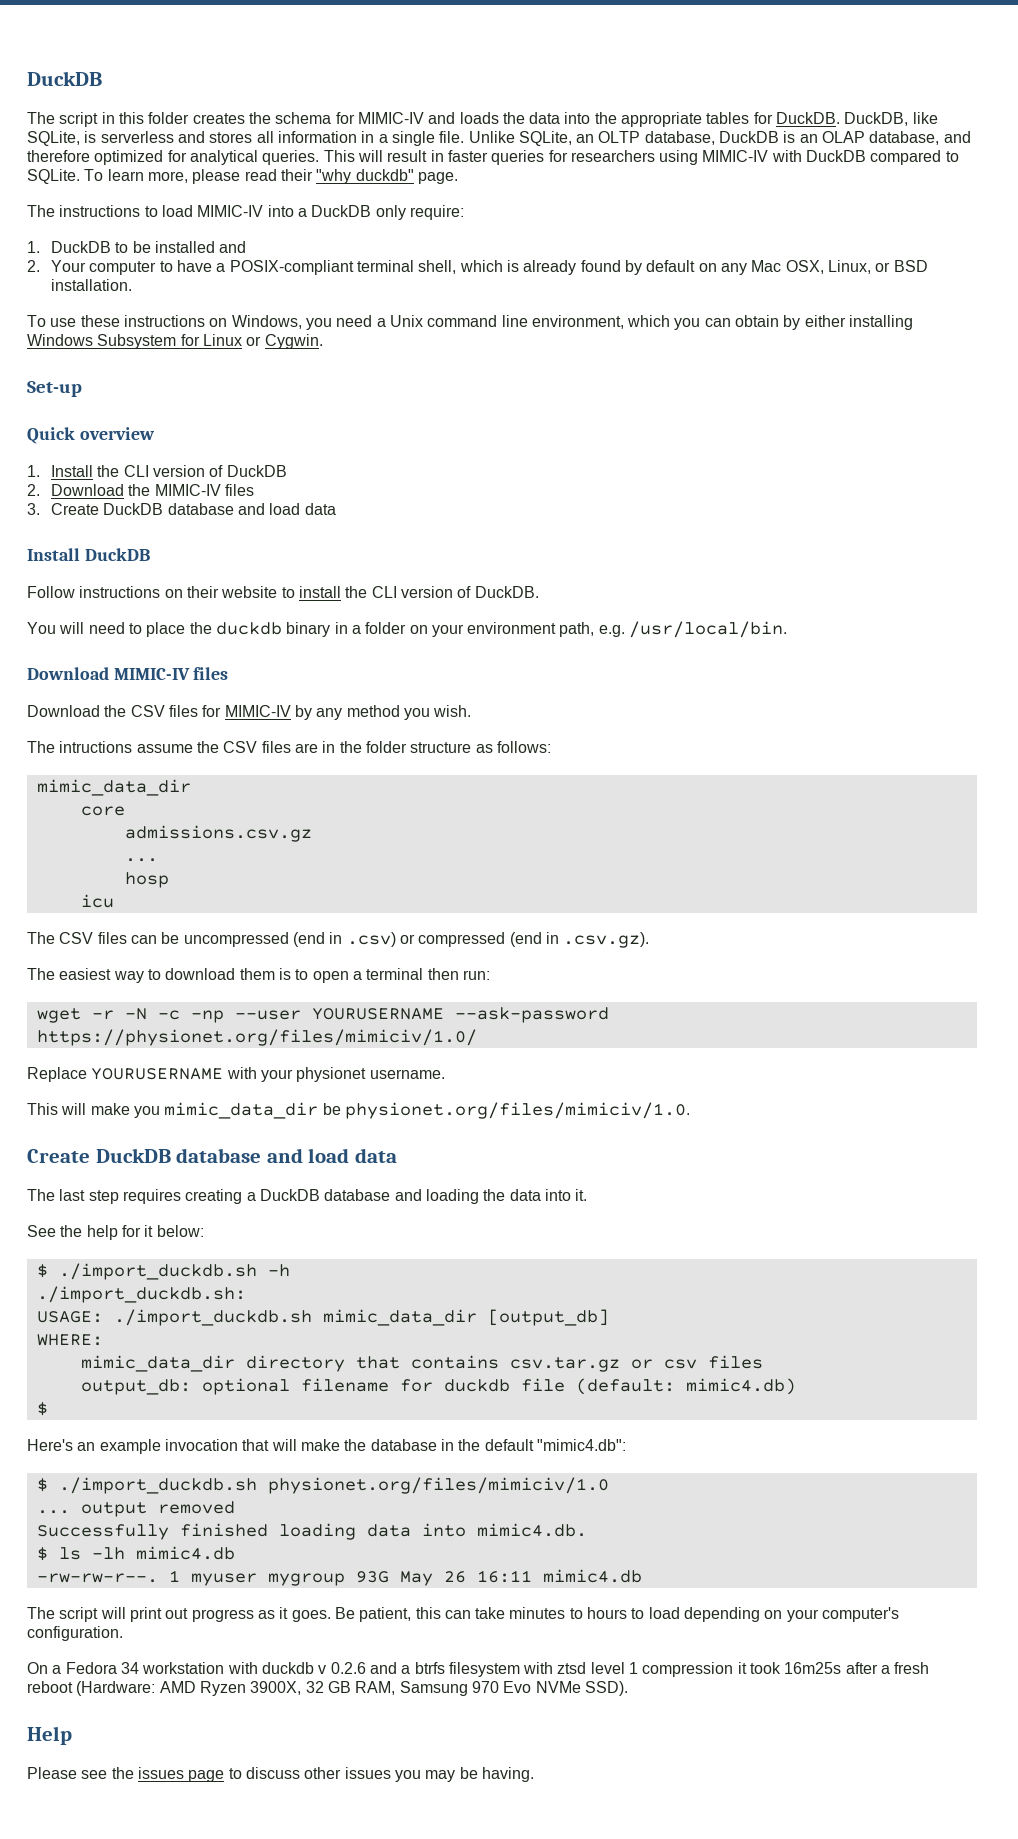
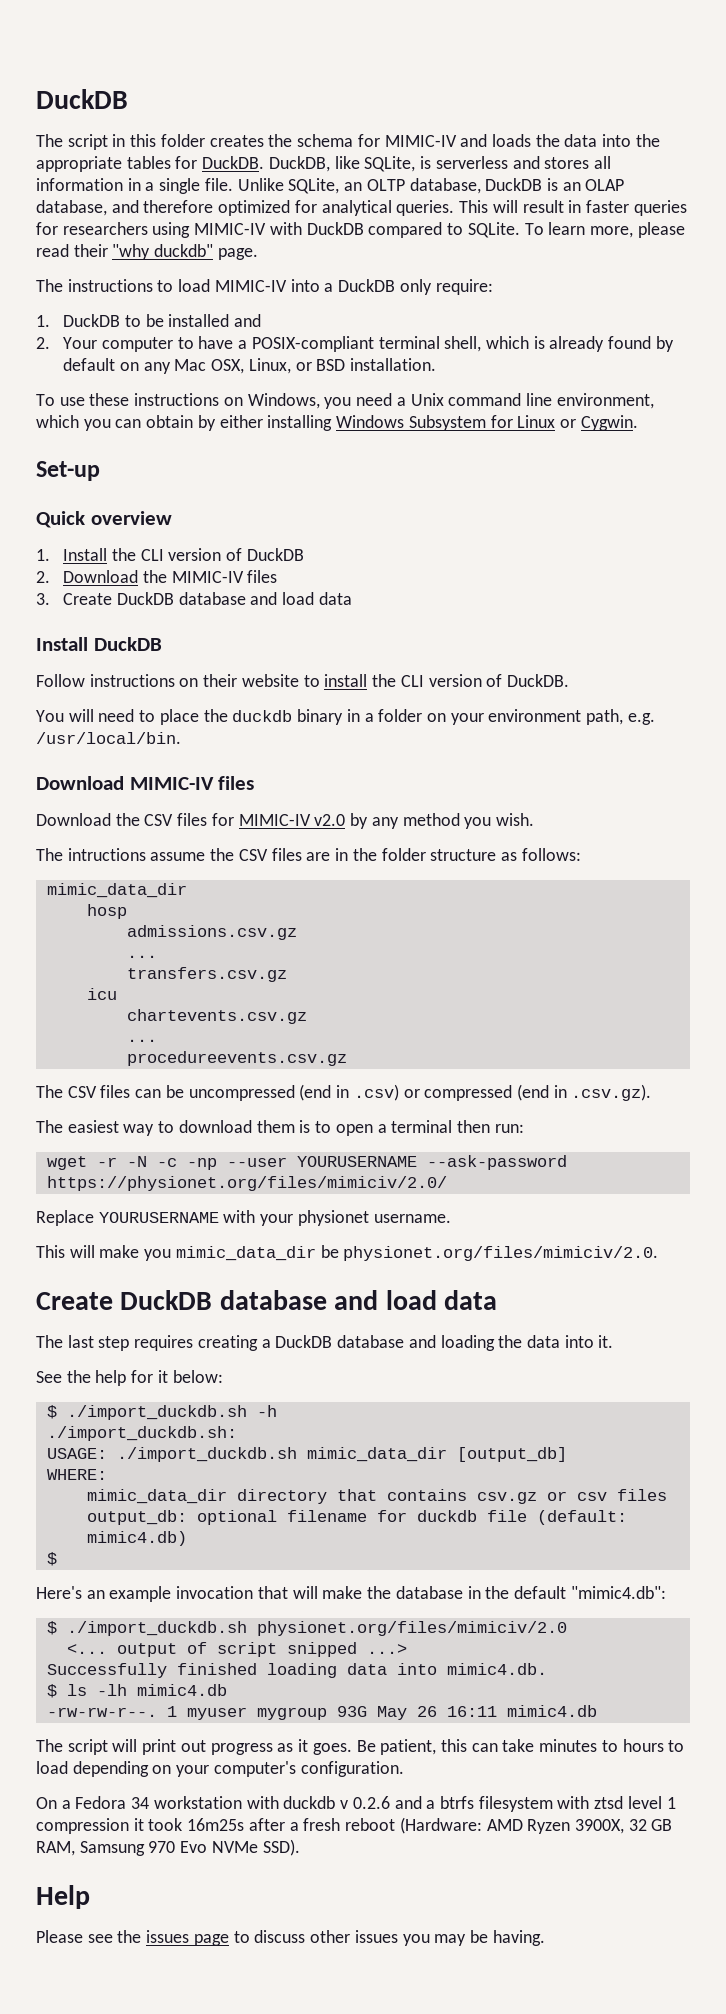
- Download the CSV files for MIMIC-IV by any method you wish.
+ Download the CSV files for MIMIC-IV v2.0 by any method you wish.
- core
+ hosp
- hosp
+ transfers.csv.gz
+ chartevents.csv.gz
+ ...
+ procedureevents.csv.gz
- wget -r -N -c -np --user YOURUSERNAME --ask-password https://physionet.org/files/mimiciv/1.0/
+ wget -r -N -c -np --user YOURUSERNAME --ask-password https://physionet.org/files/mimiciv/2.0/
- This will make you mimic_data_dir be physionet.org/files/mimiciv/1.0.
+ This will make you mimic_data_dir be physionet.org/files/mimiciv/2.0.
- mimic_data_dir directory that contains csv.tar.gz or csv files
+ mimic_data_dir directory that contains csv.gz or csv files
- $ ./import_duckdb.sh physionet.org/files/mimiciv/1.0
- ... output removed
+ $ ./import_duckdb.sh physionet.org/files/mimiciv/2.0
+ <... output of script snipped ...>

